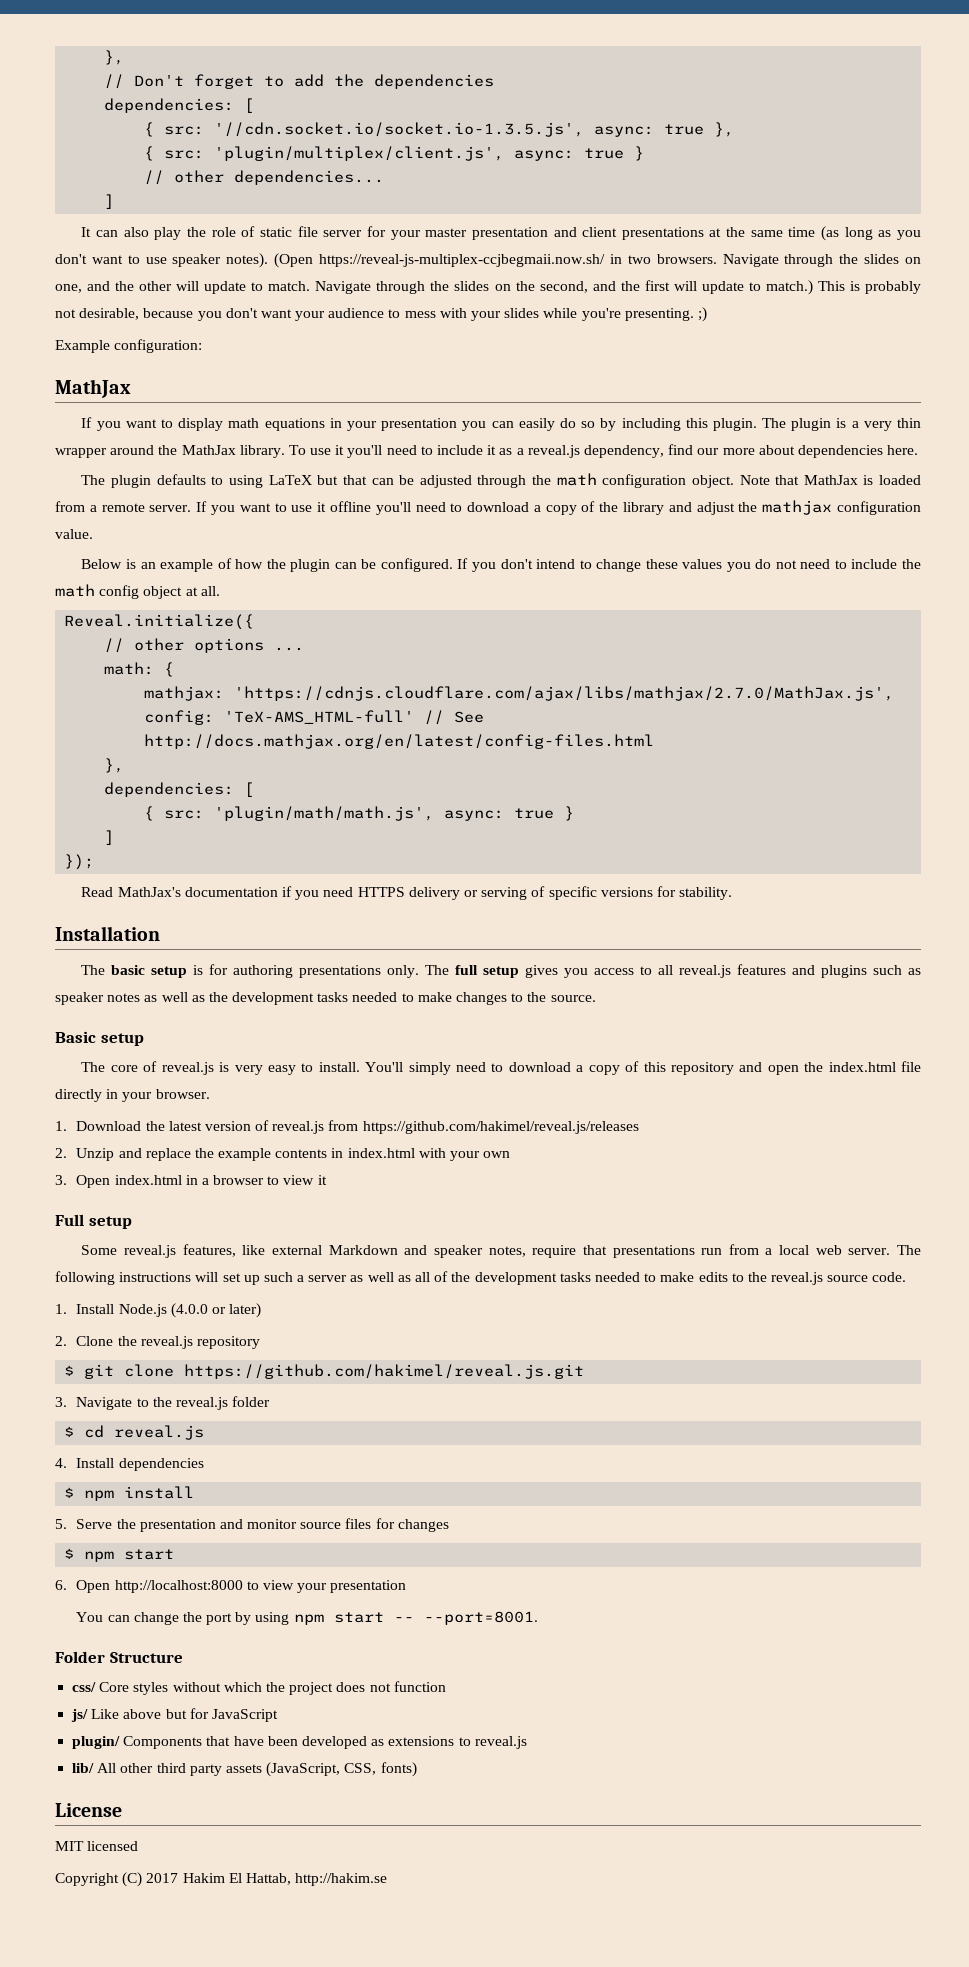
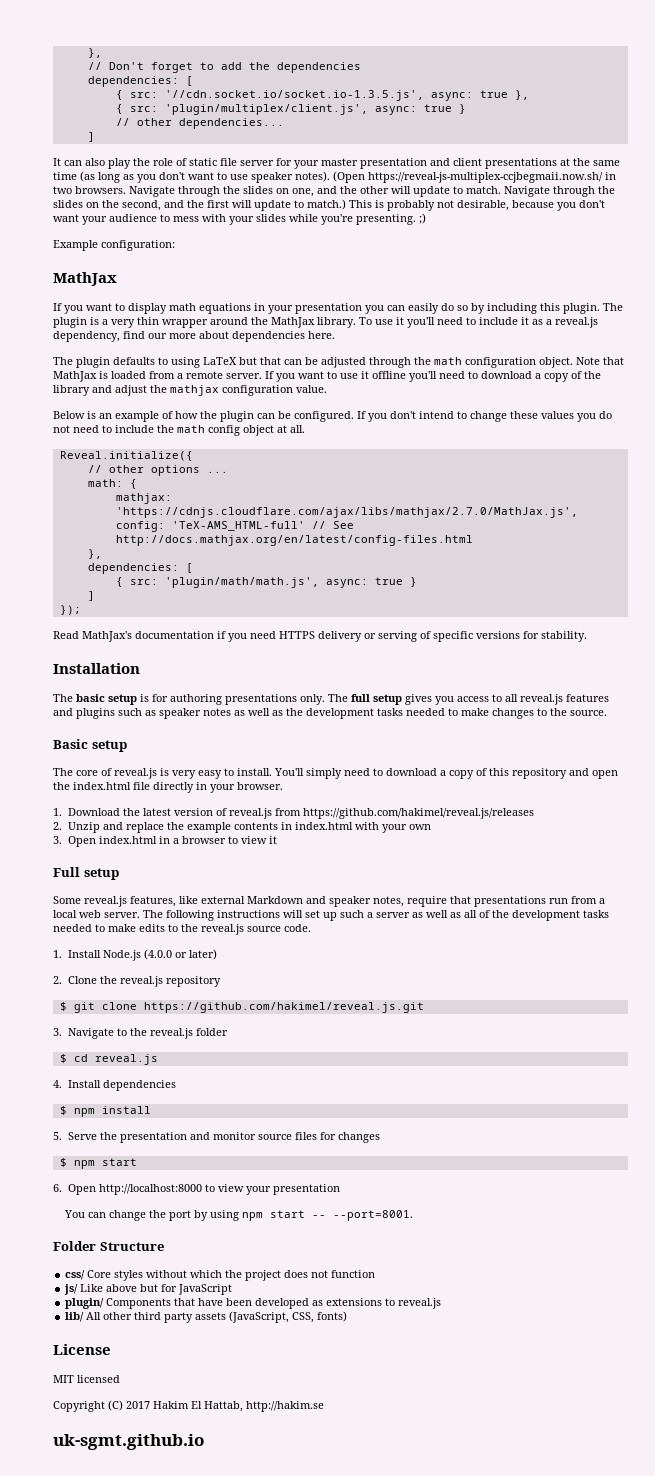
+ uk-sgmt.github.io

